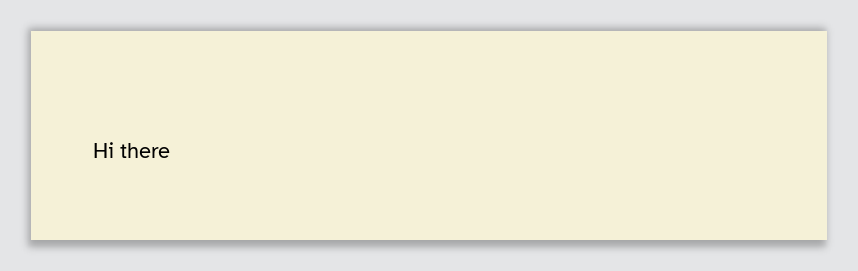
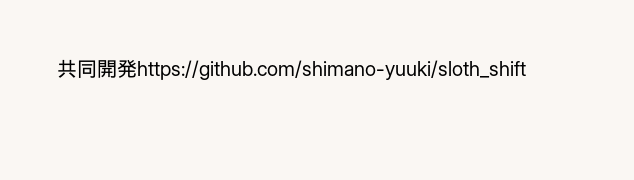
- Hi there
+ 共同開発https://github.com/shimano-yuuki/sloth_shift

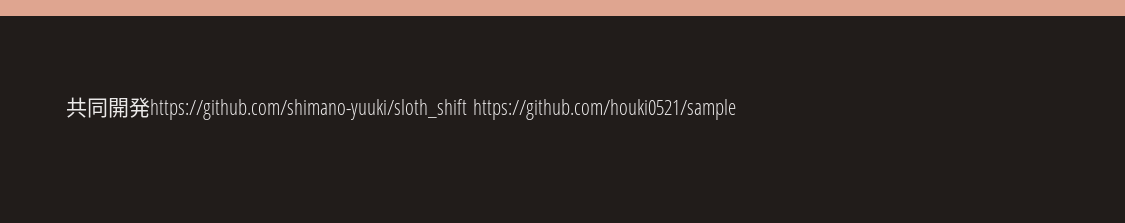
- 共同開発https://github.com/shimano-yuuki/sloth_shift
+ 共同開発https://github.com/shimano-yuuki/sloth_shift https://github.com/houki0521/sample

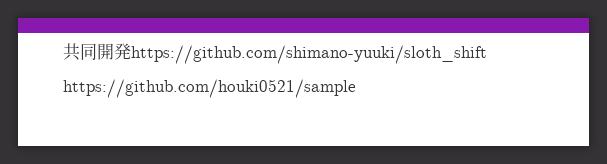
- 共同開発https://github.com/shimano-yuuki/sloth_shift https://github.com/houki0521/sample
+ 共同開発https://github.com/shimano-yuuki/sloth_shift
+ https://github.com/houki0521/sample

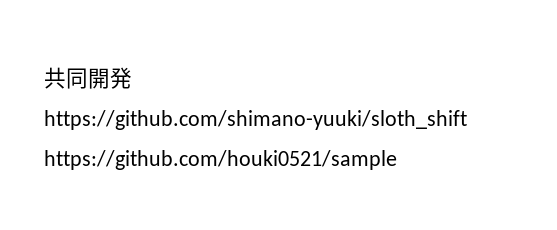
- 共同開発https://github.com/shimano-yuuki/sloth_shift
+ 共同開発
+ https://github.com/shimano-yuuki/sloth_shift

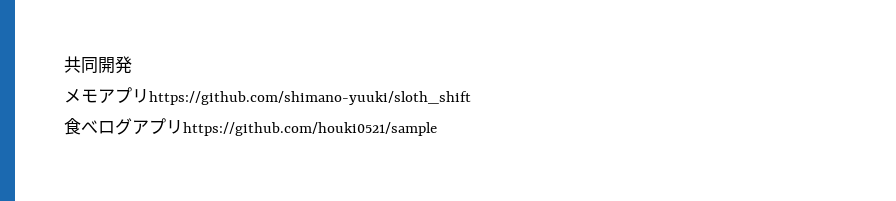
- https://github.com/shimano-yuuki/sloth_shift
+ メモアプリhttps://github.com/shimano-yuuki/sloth_shift
- https://github.com/houki0521/sample
+ 食べログアプリhttps://github.com/houki0521/sample

